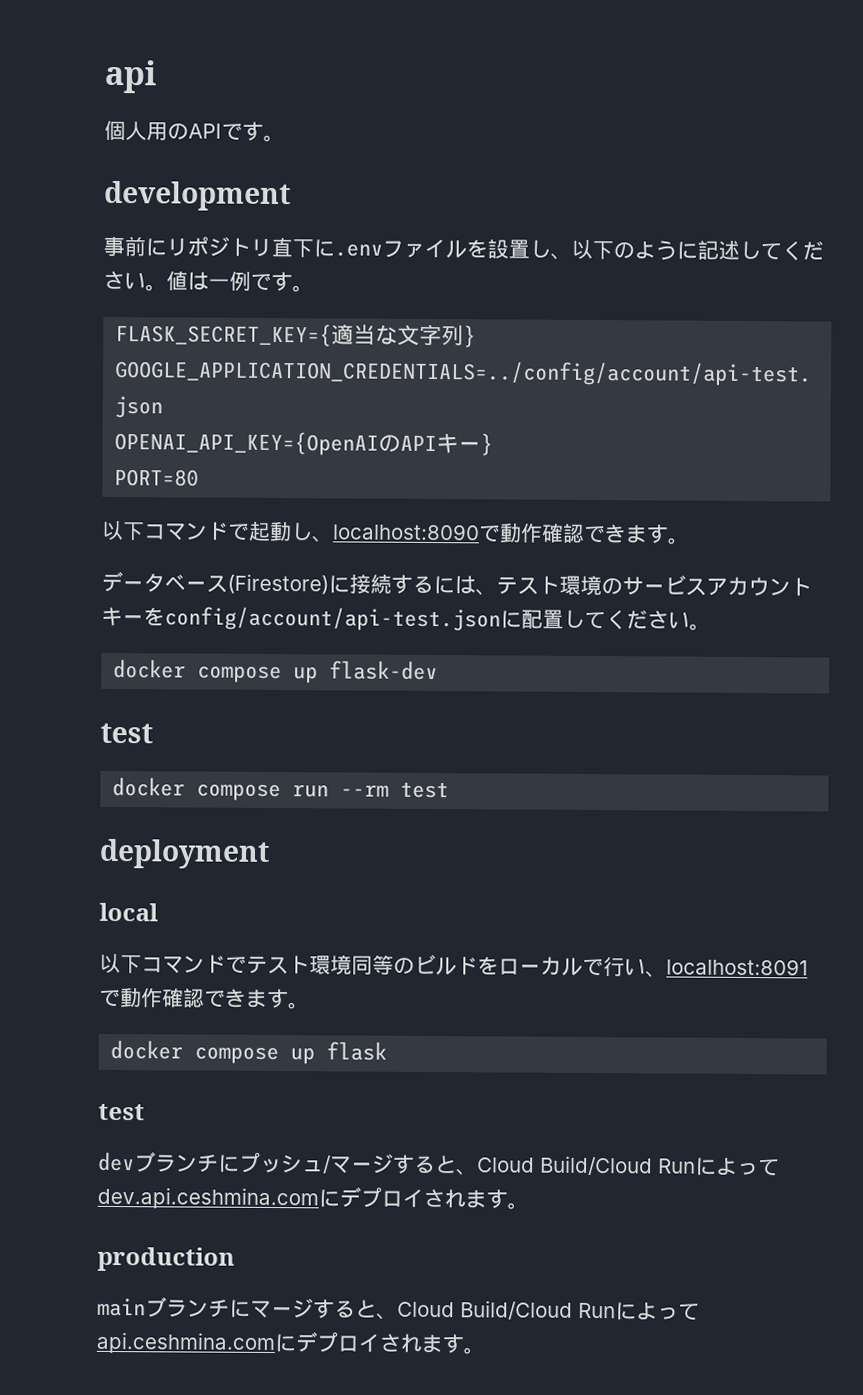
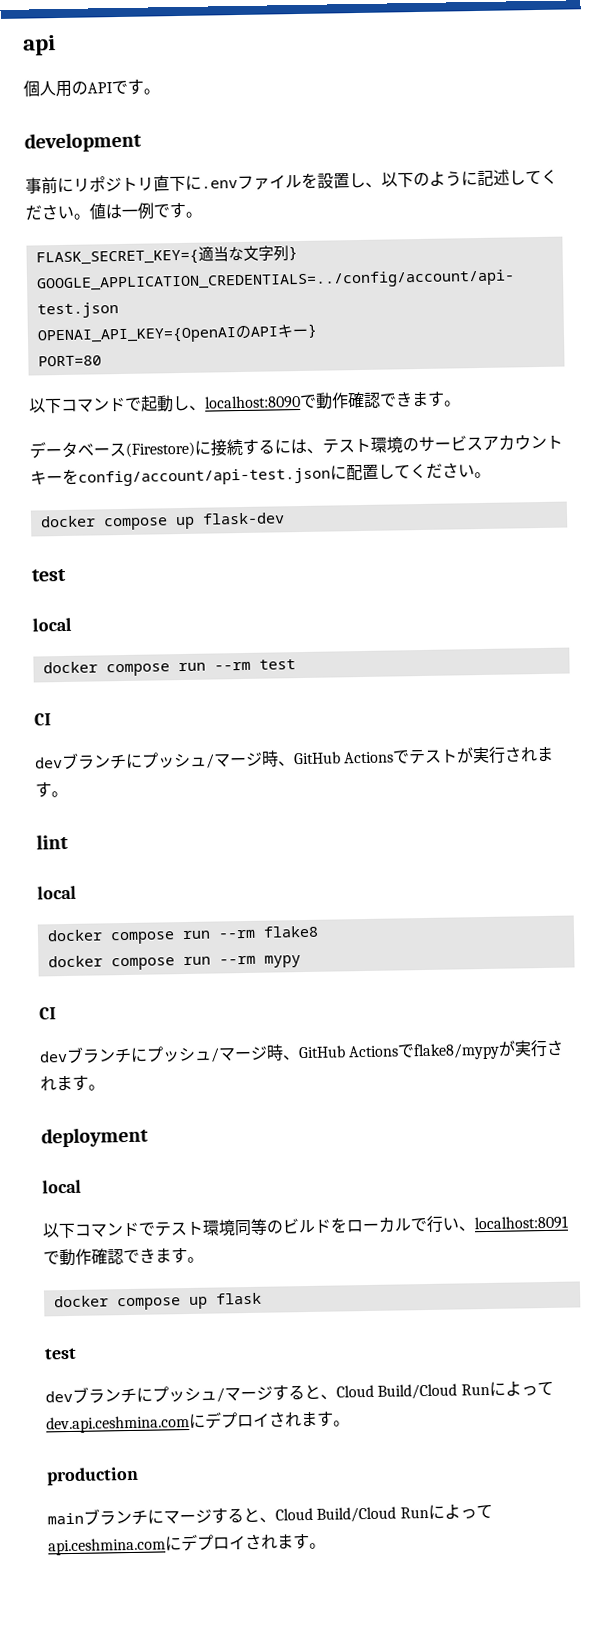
  docker compose up flask-dev
  test
+ local
  docker compose run --rm test
+ CI
+ devブランチにプッシュ/マージ時、GitHub Actionsでテストが実行されます。
+ lint
+ local
+ docker compose run --rm flake8
+ docker compose run --rm mypy
+ CI
+ devブランチにプッシュ/マージ時、GitHub Actionsでflake8/mypyが実行されます。

